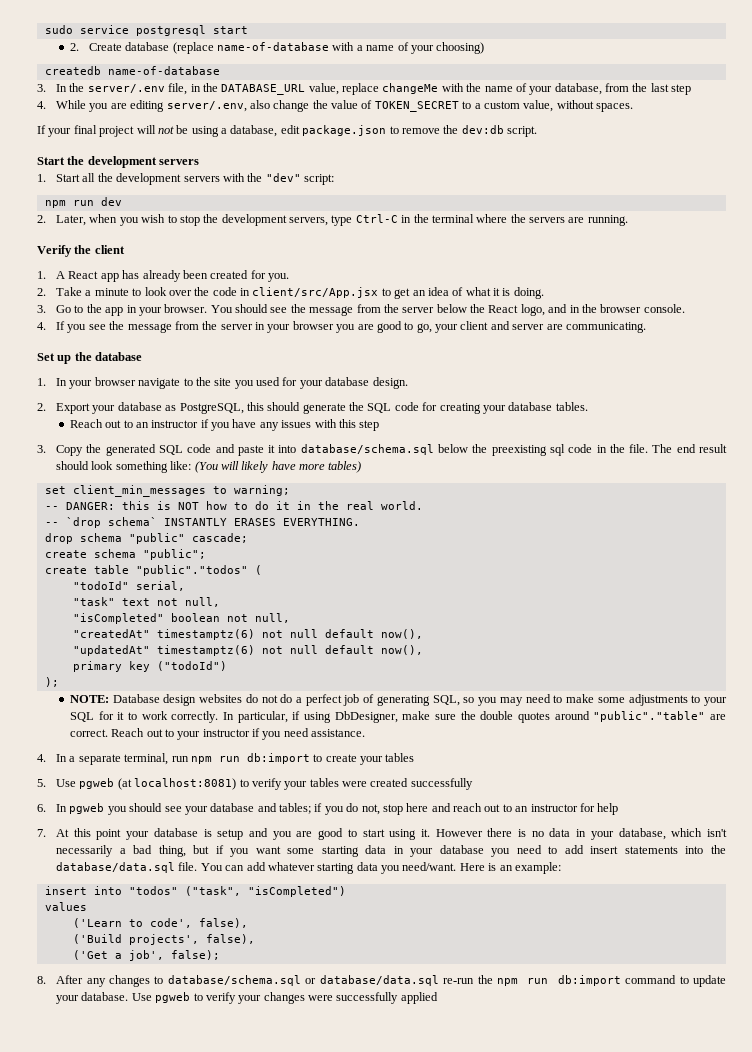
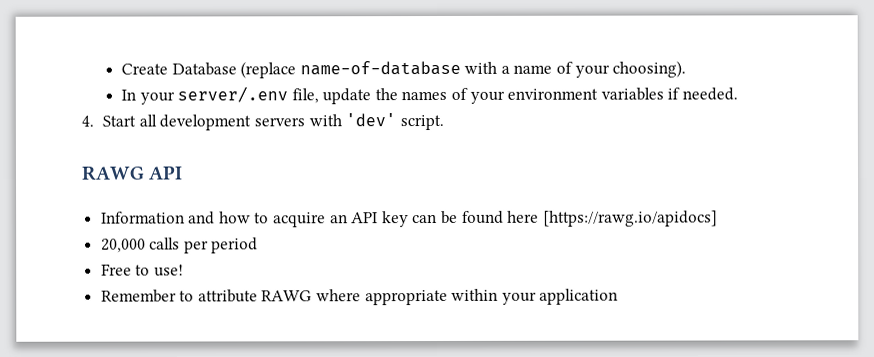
- sudo service postgresql start
- 2. Create database (replace name-of-database with a name of your choosing)
- createdb name-of-database
- 3. In the server/.env file, in the DATABASE_URL value, replace changeMe with the name of your database, from the last step
- 4. While you are editing server/.env, also change the value of TOKEN_SECRET to a custom value, without spaces.
- If your final project will not be using a database, edit package.json to remove the dev:db script.
- Start the development servers
- 1. Start all the development servers with the "dev" script:
- npm run dev
- 2. Later, when you wish to stop the development servers, type Ctrl-C in the terminal where the servers are running.
- Verify the client
- 1. A React app has already been created for you.
- 2. Take a minute to look over the code in client/src/App.jsx to get an idea of what it is doing.
- 3. Go to the app in your browser. You should see the message from the server below the React logo, and in the browser console.
- 4. If you see the message from the server in your browser you are good to go, your client and server are communicating.
- Set up the database
- 1. In your browser navigate to the site you used for your database design.
- 2. Export your database as PostgreSQL, this should generate the SQL code for creating your database tables.
- Reach out to an instructor if you have any issues with this step
- 3. Copy the generated SQL code and paste it into database/schema.sql below the preexisting sql code in the file. The end result should look something like: (You will likely have more tables)
- set client_min_messages to warning;
- -- DANGER: this is NOT how to do it in the real world.
- -- `drop schema` INSTANTLY ERASES EVERYTHING.
- drop schema "public" cascade;
- create schema "public";
- create table "public"."todos" (
- "todoId" serial,
- "task" text not null,
- "isCompleted" boolean not null,
- "createdAt" timestamptz(6) not null default now(),
- "updatedAt" timestamptz(6) not null default now(),
- primary key ("todoId")
- );
- NOTE: Database design websites do not do a perfect job of generating SQL, so you may need to make some adjustments to your SQL for it to work correctly. In particular, if using DbDesigner, make sure the double quotes around "public"."table" are correct. Reach out to your instructor if you need assistance.
- 4. In a separate terminal, run npm run db:import to create your tables
- 5. Use pgweb (at localhost:8081) to verify your tables were created successfully
- 6. In pgweb you should see your database and tables; if you do not, stop here and reach out to an instructor for help
- 7. At this point your database is setup and you are good to start using it. However there is no data in your database, which isn't necessarily a bad thing, but if you want some starting data in your database you need to add insert statements into the database/data.sql file. You can add whatever starting data you need/want. Here is an example:
- insert into "todos" ("task", "isCompleted")
- values
- ('Learn to code', false),
- ('Build projects', false),
- ('Get a job', false);
- 8. After any changes to database/schema.sql or database/data.sql re-run the npm run db:import command to update your database. Use pgweb to verify your changes were successfully applied
+ Create Database (replace name-of-database with a name of your choosing).
+ In your server/.env file, update the names of your environment variables if needed.
+ 4. Start all development servers with 'dev' script.
+ RAWG API
+ Information and how to acquire an API key can be found here [https://rawg.io/apidocs]
+ 20,000 calls per period
+ Free to use!
+ Remember to attribute RAWG where appropriate within your application

